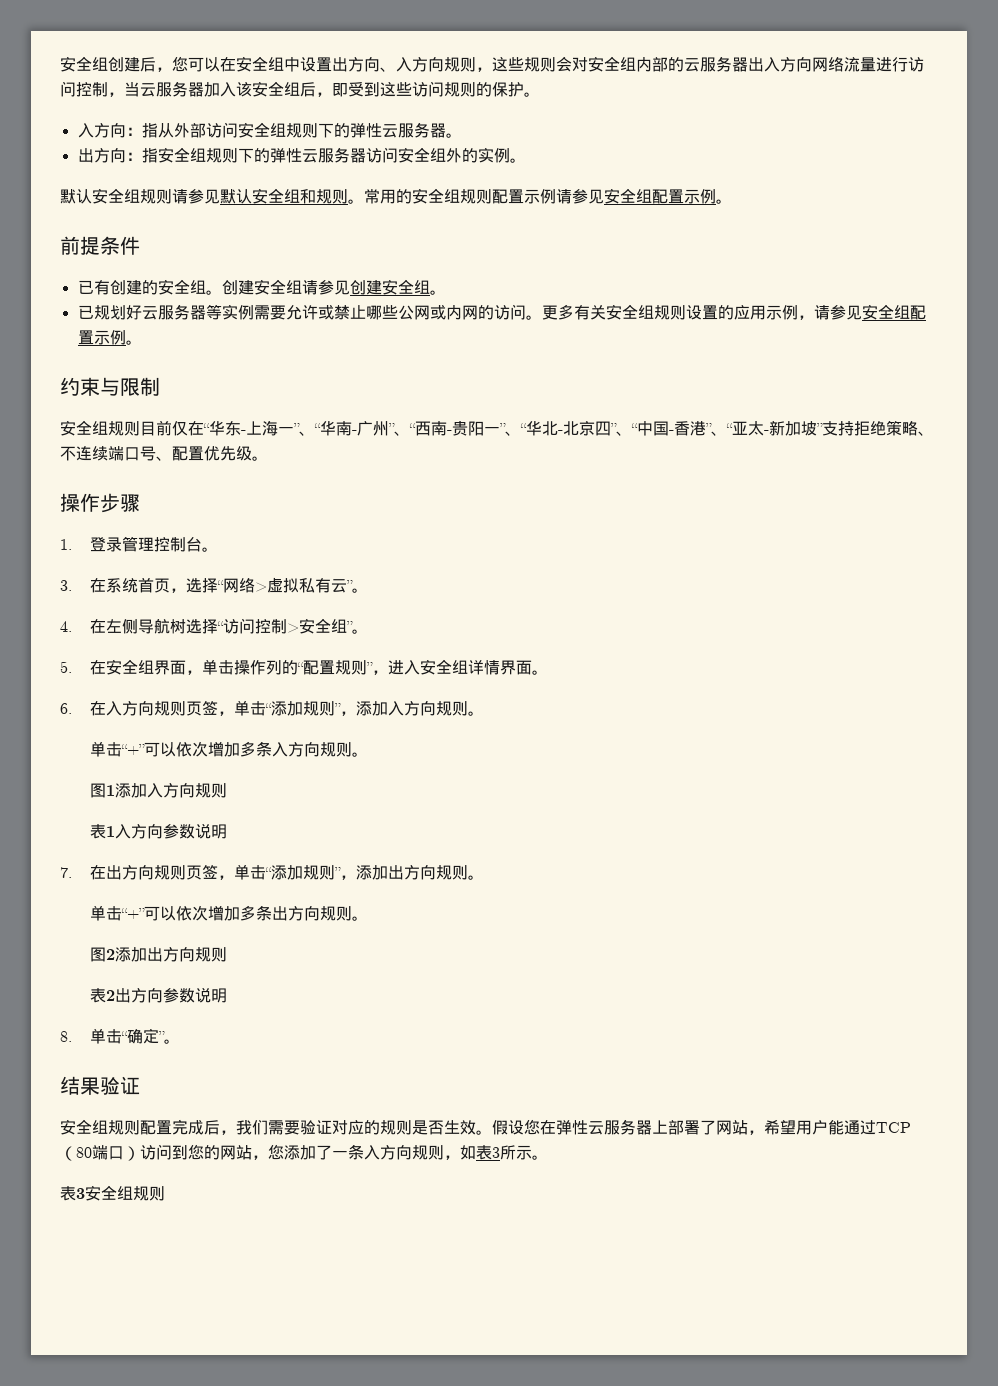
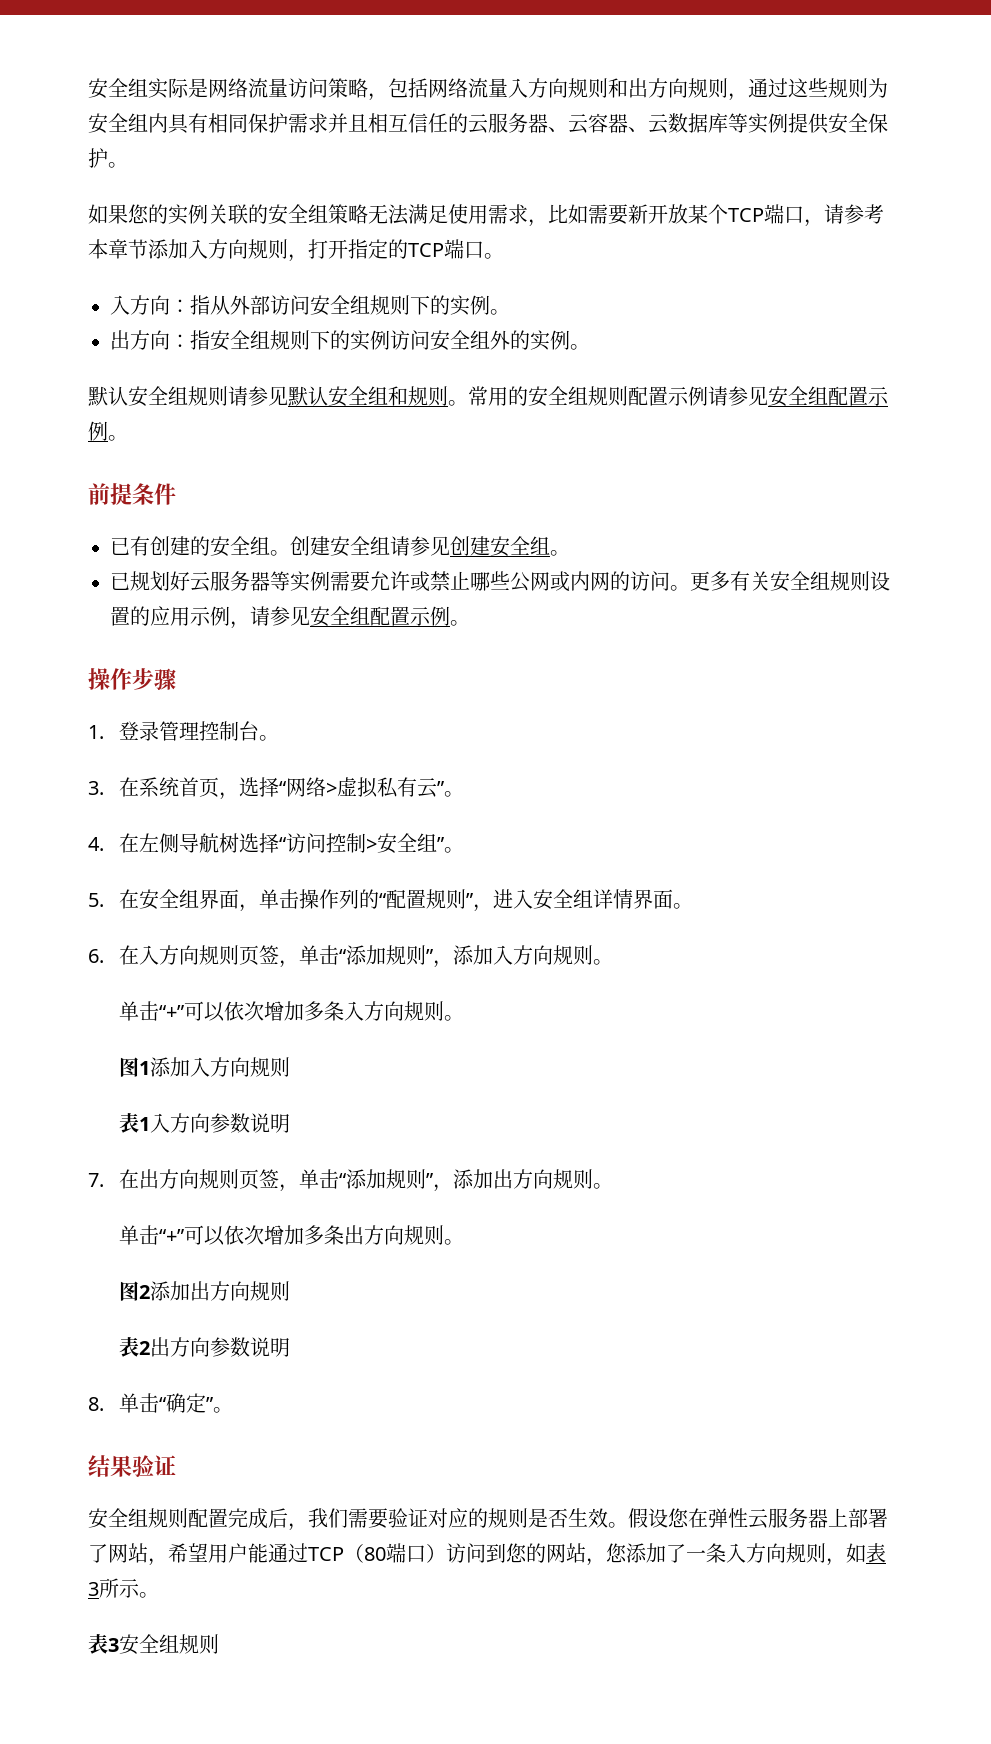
- 安全组创建后，您可以在安全组中设置出方向、入方向规则，这些规则会对安全组内部的云服务器出入方向网络流量进行访问控制，当云服务器加入该安全组后，即受到这些访问规则的保护。
+ 安全组实际是网络流量访问策略，包括网络流量入方向规则和出方向规则，通过这些规则为安全组内具有相同保护需求并且相互信任的云服务器、云容器、云数据库等实例提供安全保护。
+ 如果您的实例关联的安全组策略无法满足使用需求，比如需要新开放某个TCP端口，请参考本章节添加入方向规则，打开指定的TCP端口。
- 入方向：指从外部访问安全组规则下的弹性云服务器。
+ 入方向：指从外部访问安全组规则下的实例。
- 出方向：指安全组规则下的弹性云服务器访问安全组外的实例。
+ 出方向：指安全组规则下的实例访问安全组外的实例。
- 约束与限制
- 安全组规则目前仅在“华东-上海一”、“华南-广州”、“西南-贵阳一”、“华北-北京四”、“中国-香港”、“亚太-新加坡”支持拒绝策略、不连续端口号、配置优先级。

